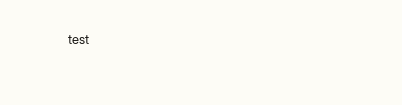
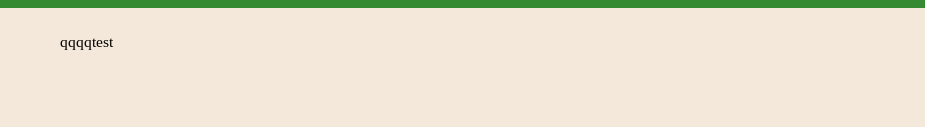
- test
+ qqqqtest

